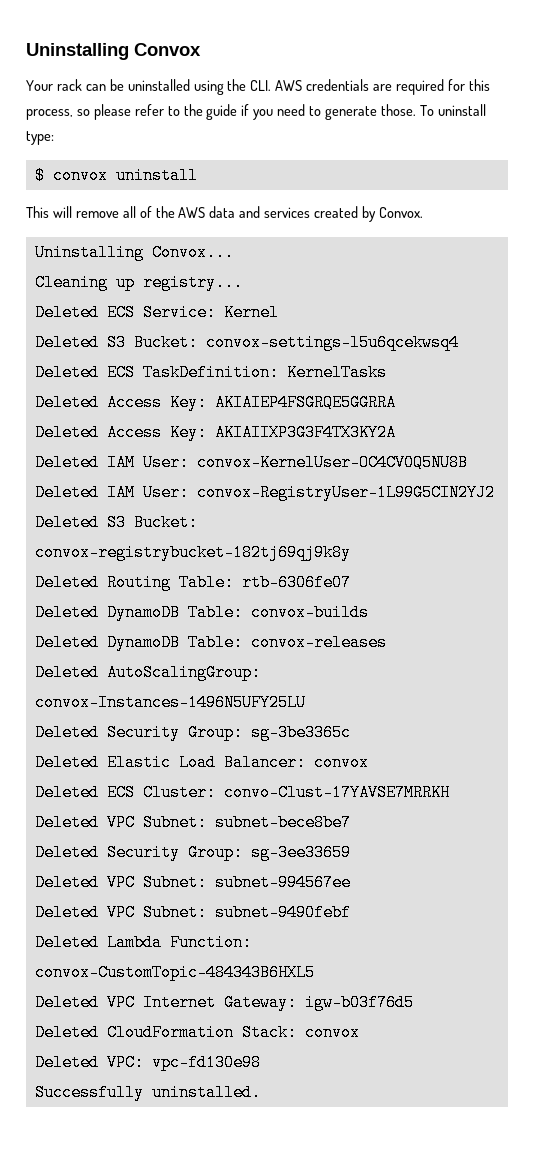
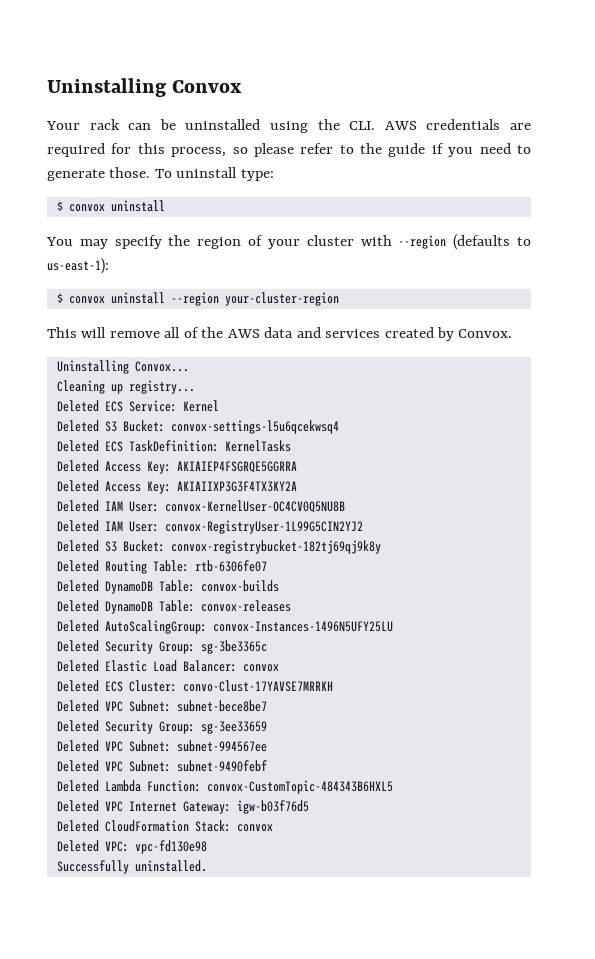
+ You may specify the region of your cluster with --region (defaults to us-east-1):
+ $ convox uninstall --region your-cluster-region

